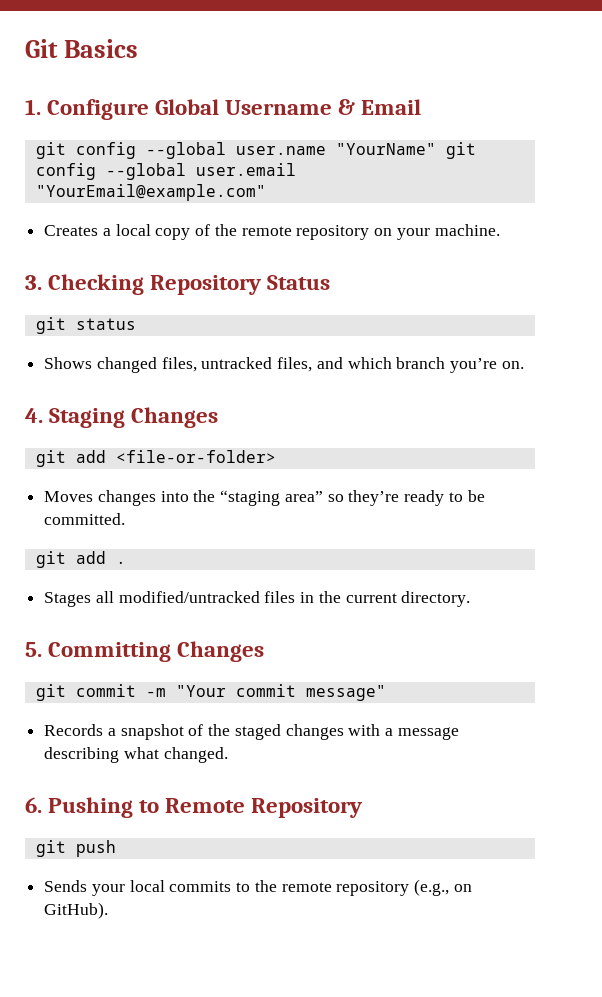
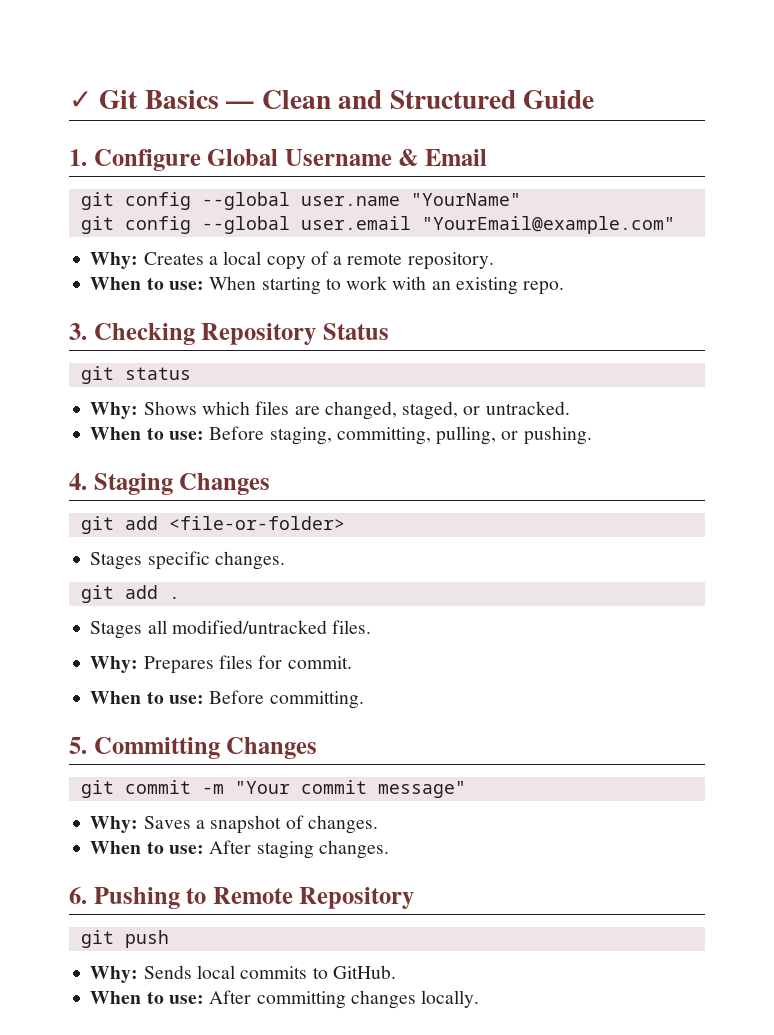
- Git Basics
+ ✓ Git Basics — Clean and Structured Guide
- git config --global user.name "YourName" git config --global user.email "YourEmail@example.com"
+ git config --global user.name "YourName"
+ git config --global user.email "YourEmail@example.com"
- Creates a local copy of the remote repository on your machine.
+ Why: Creates a local copy of a remote repository.
+ When to use: When starting to work with an existing repo.
- Shows changed files, untracked files, and which branch you’re on.
+ Why: Shows which files are changed, staged, or untracked.
+ When to use: Before staging, committing, pulling, or pushing.
- Moves changes into the “staging area” so they’re ready to be committed.
+ Stages specific changes.
- Stages all modified/untracked files in the current directory.
+ Stages all modified/untracked files.
+ Why: Prepares files for commit.
+ When to use: Before committing.
- Records a snapshot of the staged changes with a message describing what changed.
+ Why: Saves a snapshot of changes.
+ When to use: After staging changes.
- Sends your local commits to the remote repository (e.g., on GitHub).
+ Why: Sends local commits to GitHub.
+ When to use: After committing changes locally.

